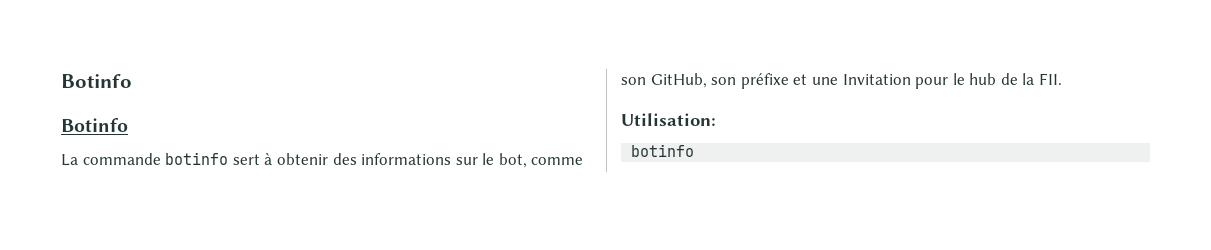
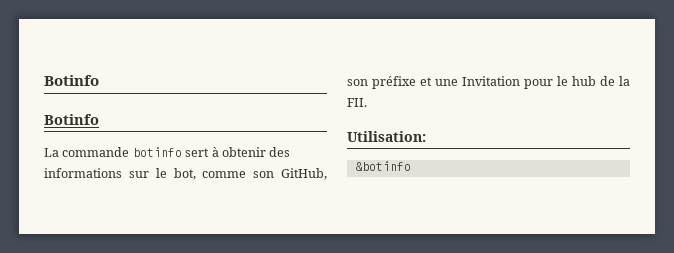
  Utilisation:
- botinfo
+ &botinfo

